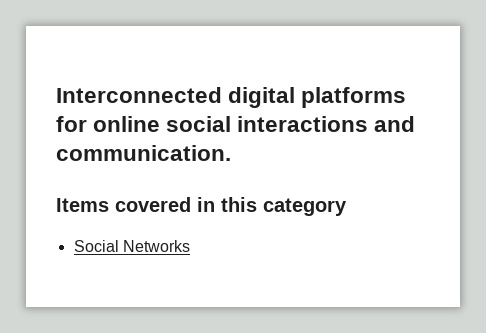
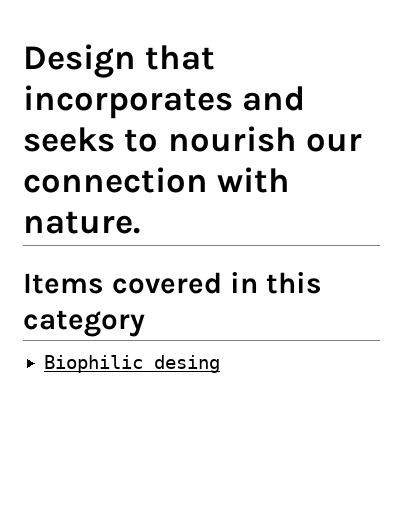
- Interconnected digital platforms for online social interactions and communication.
+ Design that incorporates and seeks to nourish our connection with nature.
- Social Networks
+ Biophilic desing

